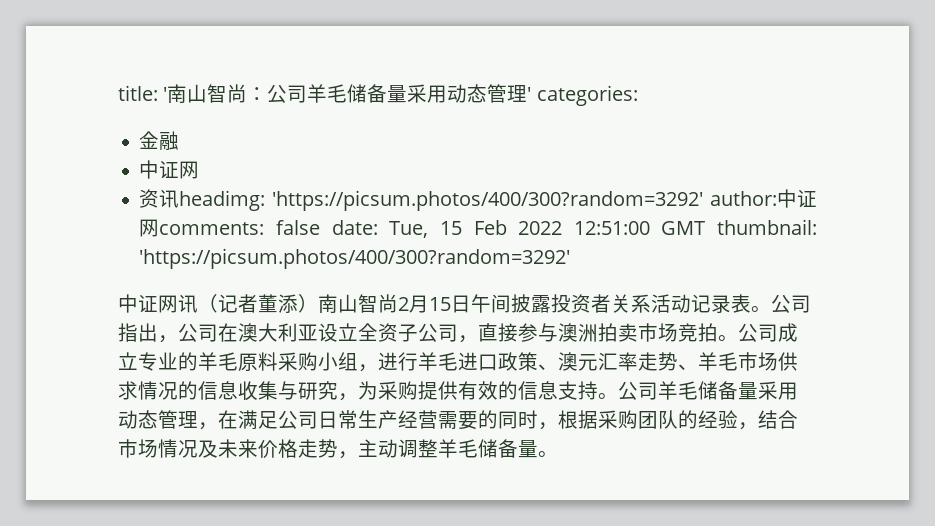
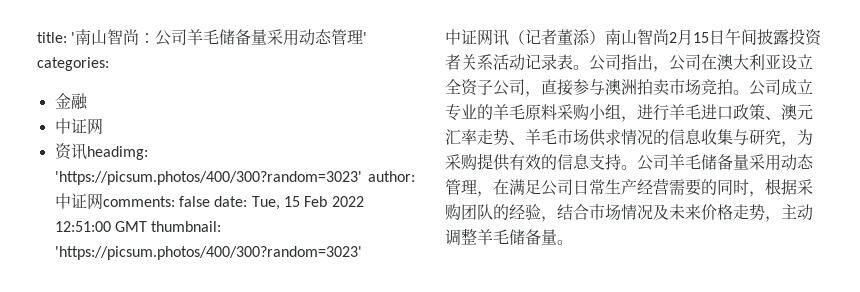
- 资讯headimg: 'https://picsum.photos/400/300?random=3292' author:中证网comments: false date: Tue, 15 Feb 2022 12:51:00 GMT thumbnail: 'https://picsum.photos/400/300?random=3292'
+ 资讯headimg: 'https://picsum.photos/400/300?random=3023' author:中证网comments: false date: Tue, 15 Feb 2022 12:51:00 GMT thumbnail: 'https://picsum.photos/400/300?random=3023'

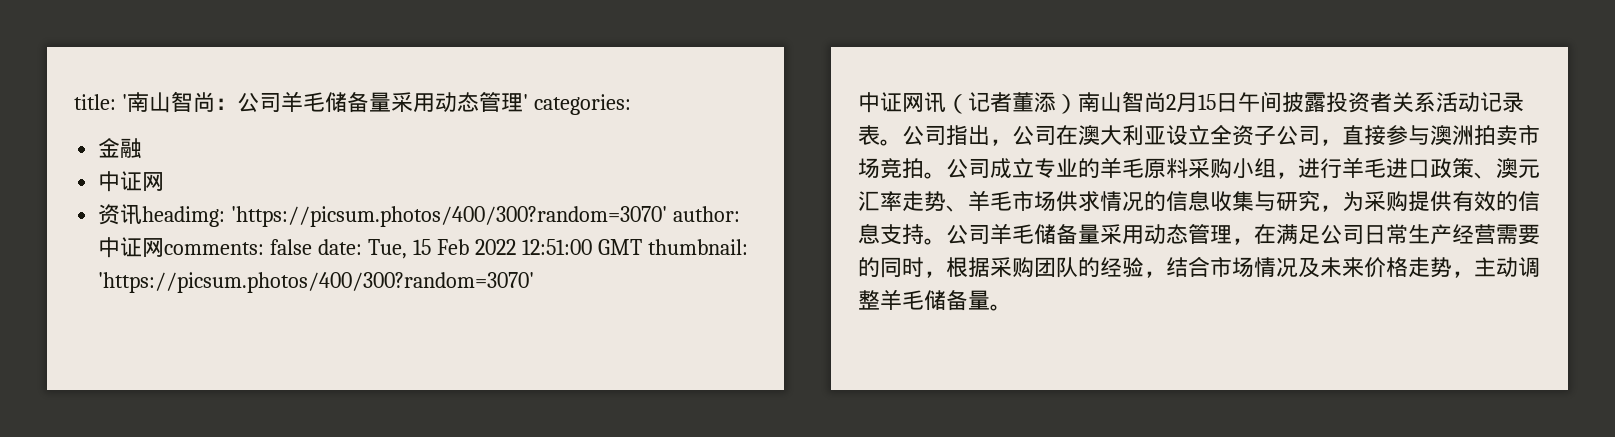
- 资讯headimg: 'https://picsum.photos/400/300?random=3023' author:中证网comments: false date: Tue, 15 Feb 2022 12:51:00 GMT thumbnail: 'https://picsum.photos/400/300?random=3023'
+ 资讯headimg: 'https://picsum.photos/400/300?random=3070' author:中证网comments: false date: Tue, 15 Feb 2022 12:51:00 GMT thumbnail: 'https://picsum.photos/400/300?random=3070'

